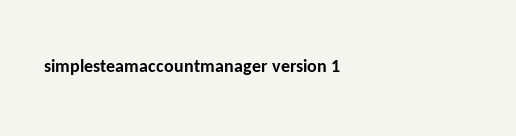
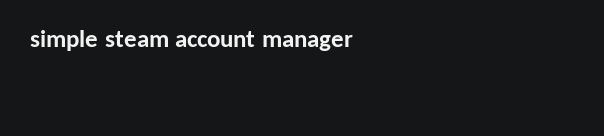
- simplesteamaccountmanager version 1
+ simple steam account manager

